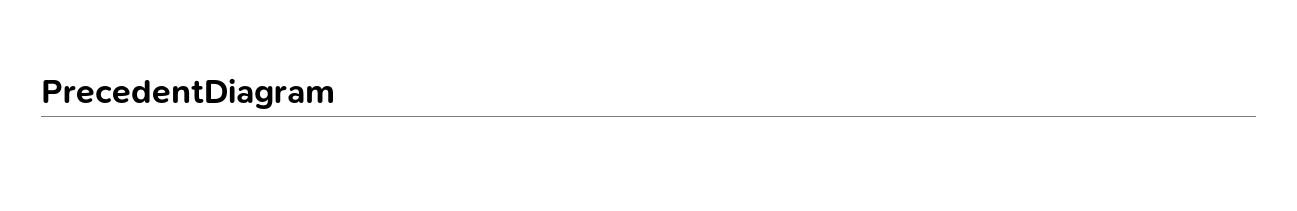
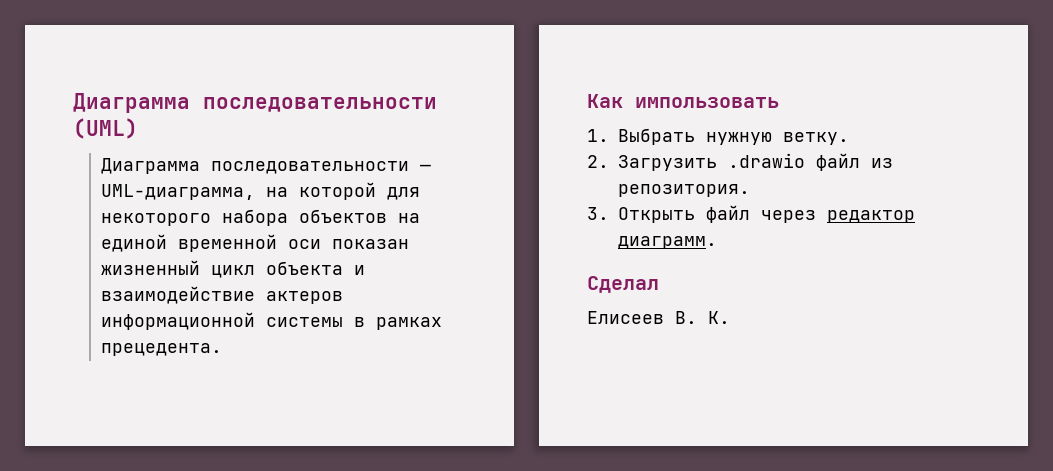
- PrecedentDiagram
+ Диаграмма последовательности (UML)
+ Диаграмма последовательности — UML-диаграмма, на которой для некоторого набора объектов на единой временной оси показан жизненный цикл объекта и взаимодействие актеров информационной системы в рамках прецедента.
+ Как импользовать
+ 1. Выбрать нужную ветку.
+ 2. Загрузить .drawio файл из репозитория.
+ 3. Открыть файл через редактор диаграмм.
+ Сделал
+ Елисеев В. К.

